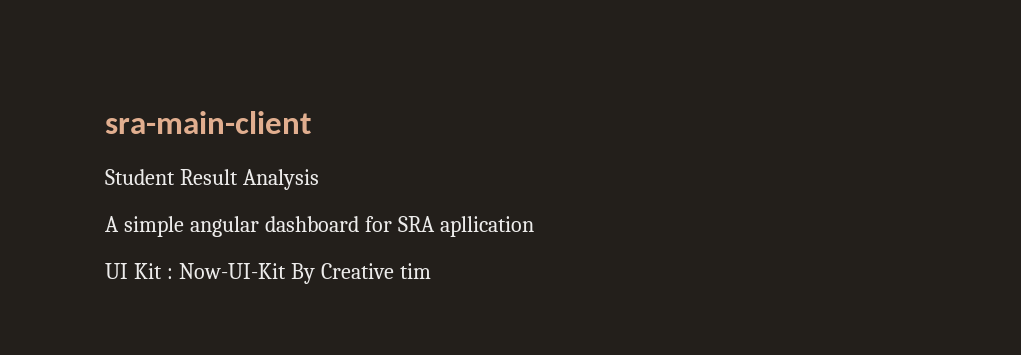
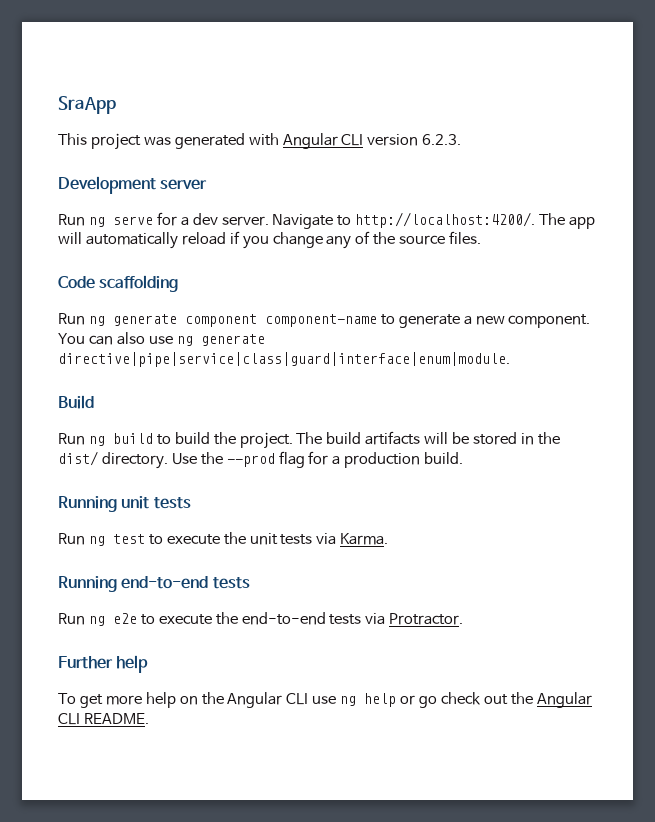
- sra-main-client
- Student Result Analysis
- A simple angular dashboard for SRA apllication
- UI Kit : Now-UI-Kit By Creative tim
+ SraApp
+ This project was generated with Angular CLI version 6.2.3.
+ Development server
+ Run ng serve for a dev server. Navigate to http://localhost:4200/. The app will automatically reload if you change any of the source files.
+ Code scaffolding
+ Run ng generate component component-name to generate a new component. You can also use ng generate directive|pipe|service|class|guard|interface|enum|module.
+ Build
+ Run ng build to build the project. The build artifacts will be stored in the dist/ directory. Use the --prod flag for a production build.
+ Running unit tests
+ Run ng test to execute the unit tests via Karma.
+ Running end-to-end tests
+ Run ng e2e to execute the end-to-end tests via Protractor.
+ Further help
+ To get more help on the Angular CLI use ng help or go check out the Angular CLI README.

